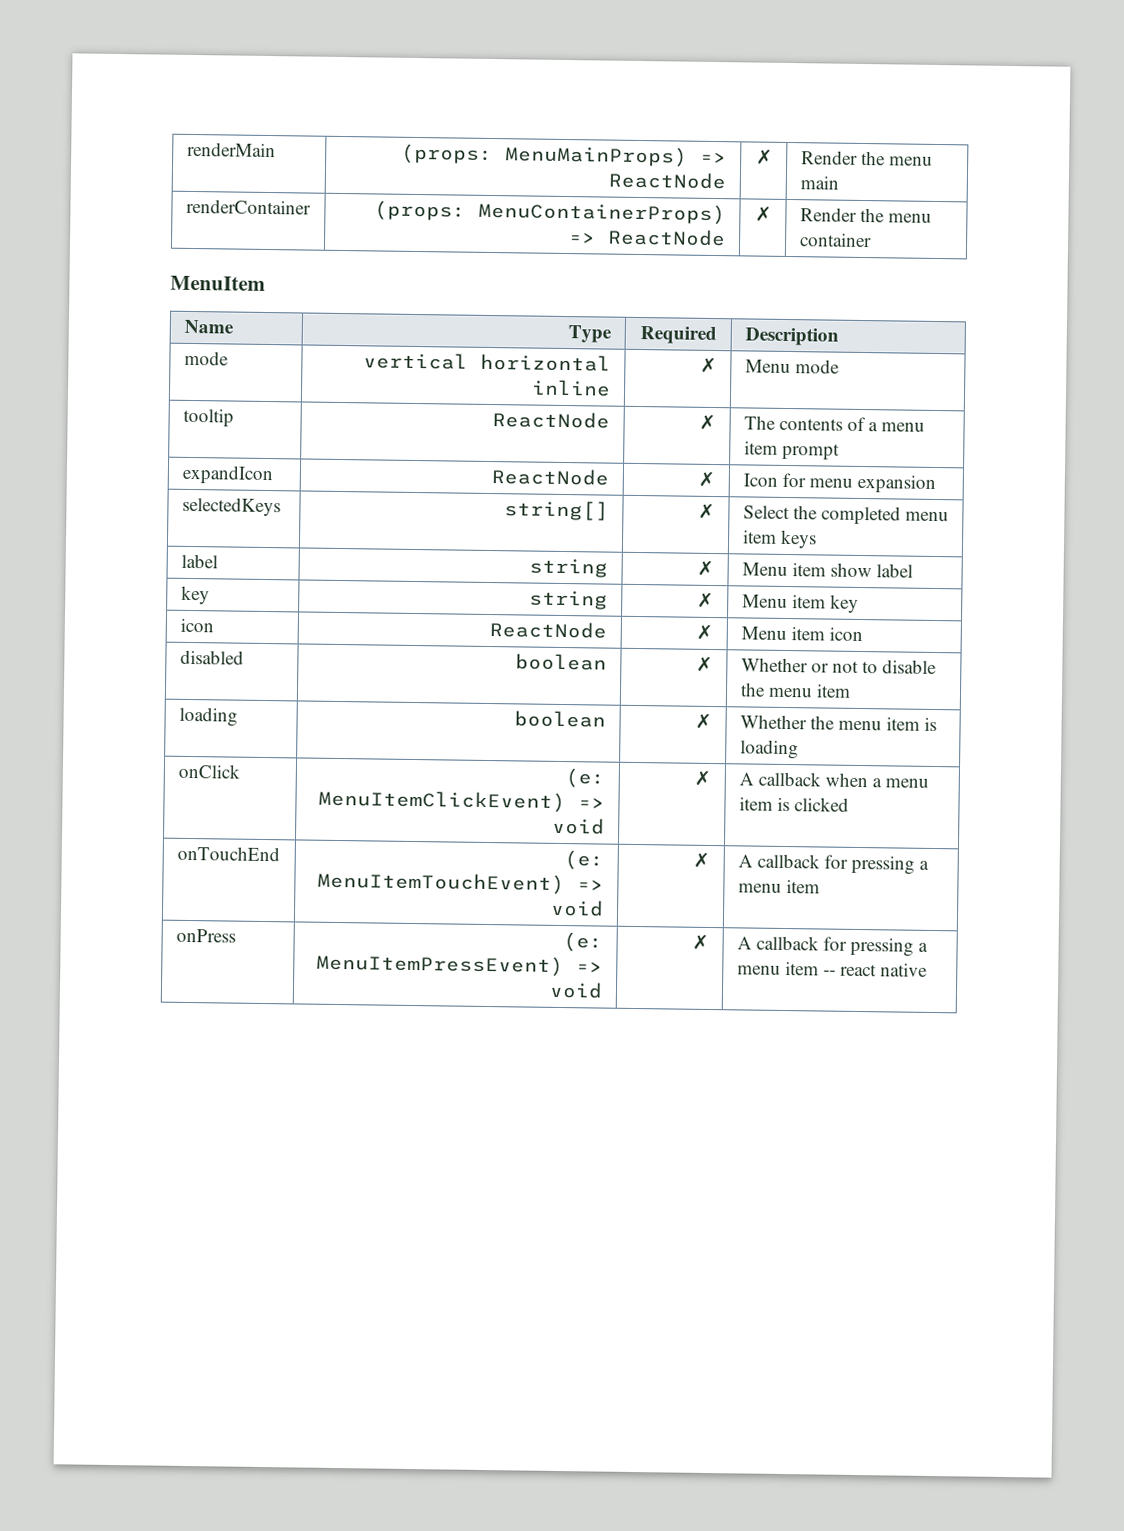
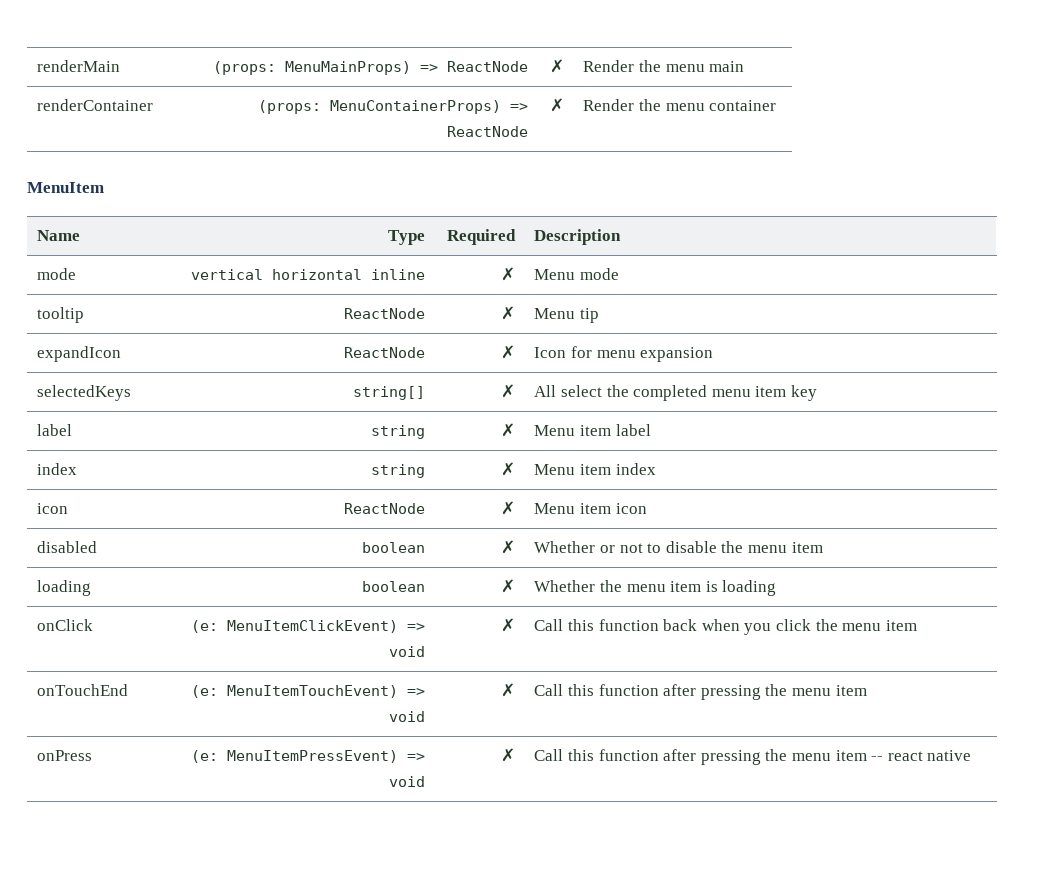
- tooltip | ReactNode | ✗ | The contents of a menu item prompt
+ tooltip | ReactNode | ✗ | Menu tip
- selectedKeys | string[] | ✗ | Select the completed menu item keys
+ selectedKeys | string[] | ✗ | All select the completed menu item key
- label | string | ✗ | Menu item show label
+ label | string | ✗ | Menu item label
- key | string | ✗ | Menu item key
+ index | string | ✗ | Menu item index
- onClick | (e: MenuItemClickEvent) => void | ✗ | A callback when a menu item is clicked
+ onClick | (e: MenuItemClickEvent) => void | ✗ | Call this function back when you click the menu item
- onTouchEnd | (e: MenuItemTouchEvent) => void | ✗ | A callback for pressing a menu item
+ onTouchEnd | (e: MenuItemTouchEvent) => void | ✗ | Call this function after pressing the menu item
- onPress | (e: MenuItemPressEvent) => void | ✗ | A callback for pressing a menu item -- react native
+ onPress | (e: MenuItemPressEvent) => void | ✗ | Call this function after pressing the menu item -- react native

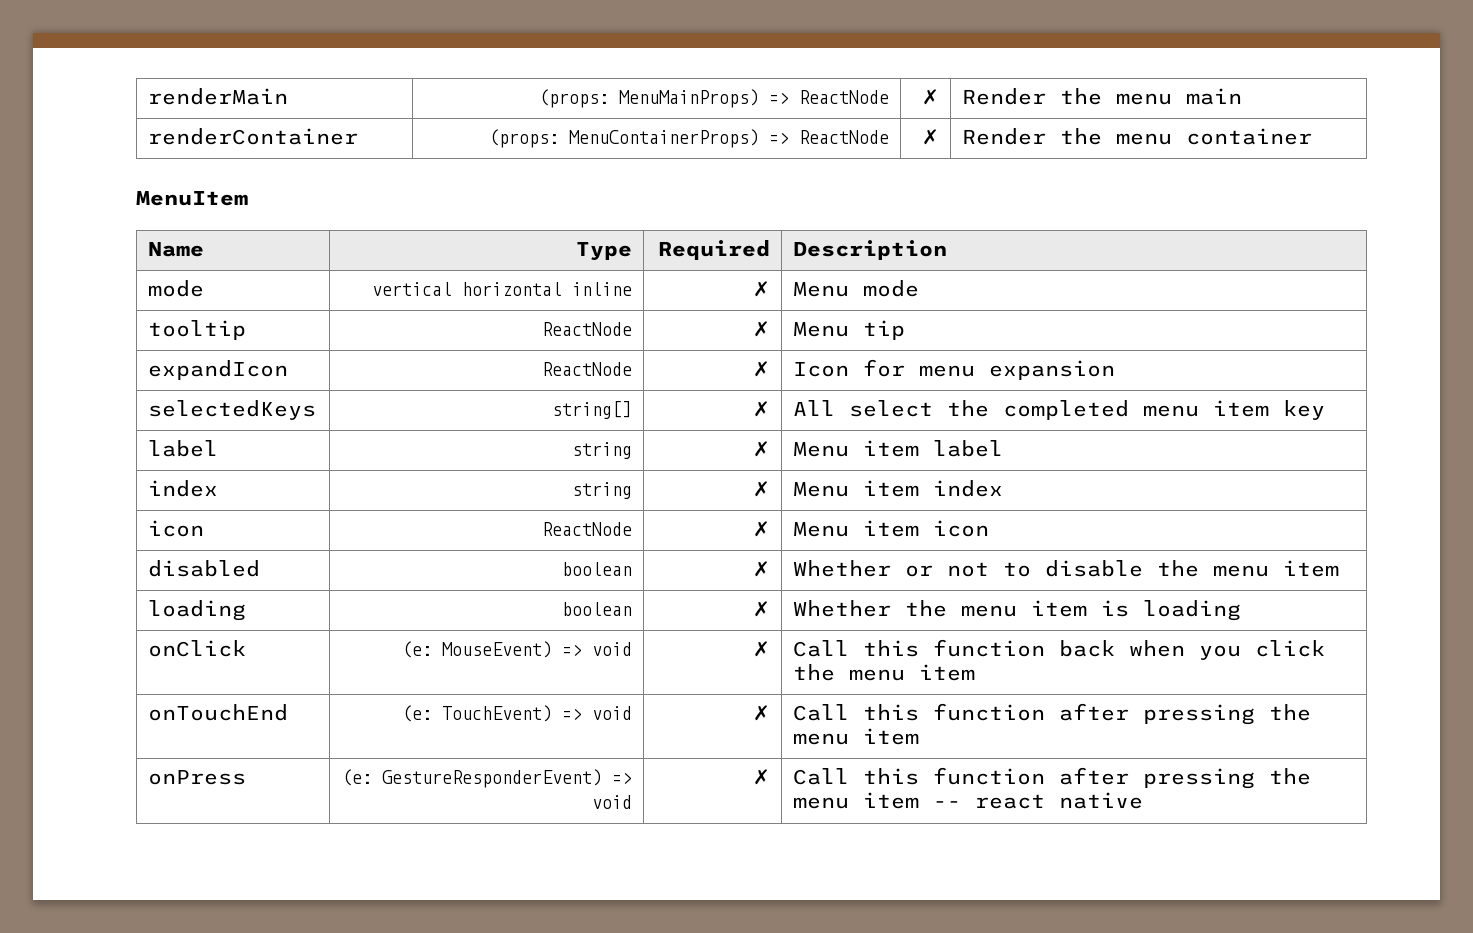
- onClick | (e: MenuItemClickEvent) => void | ✗ | Call this function back when you click the menu item
+ onClick | (e: MouseEvent) => void | ✗ | Call this function back when you click the menu item
- onTouchEnd | (e: MenuItemTouchEvent) => void | ✗ | Call this function after pressing the menu item
+ onTouchEnd | (e: TouchEvent) => void | ✗ | Call this function after pressing the menu item
- onPress | (e: MenuItemPressEvent) => void | ✗ | Call this function after pressing the menu item -- react native
+ onPress | (e: GestureResponderEvent) => void | ✗ | Call this function after pressing the menu item -- react native

